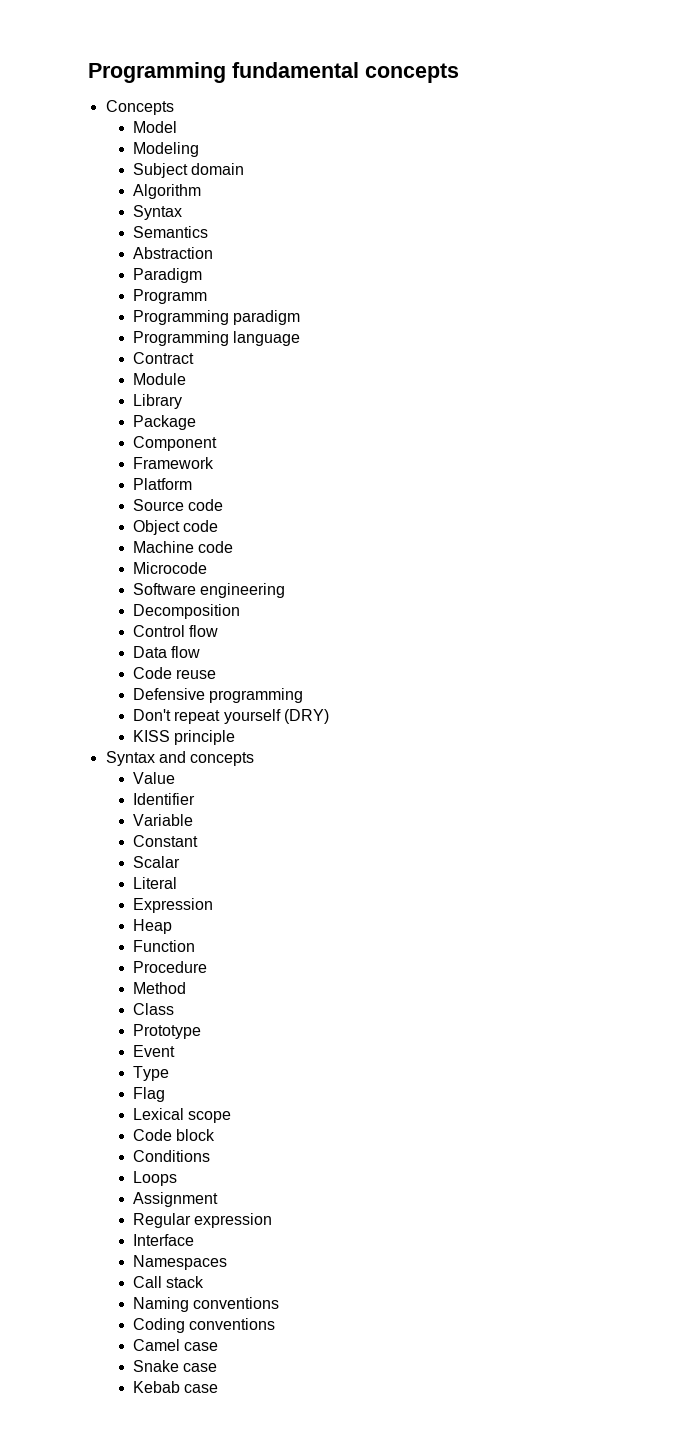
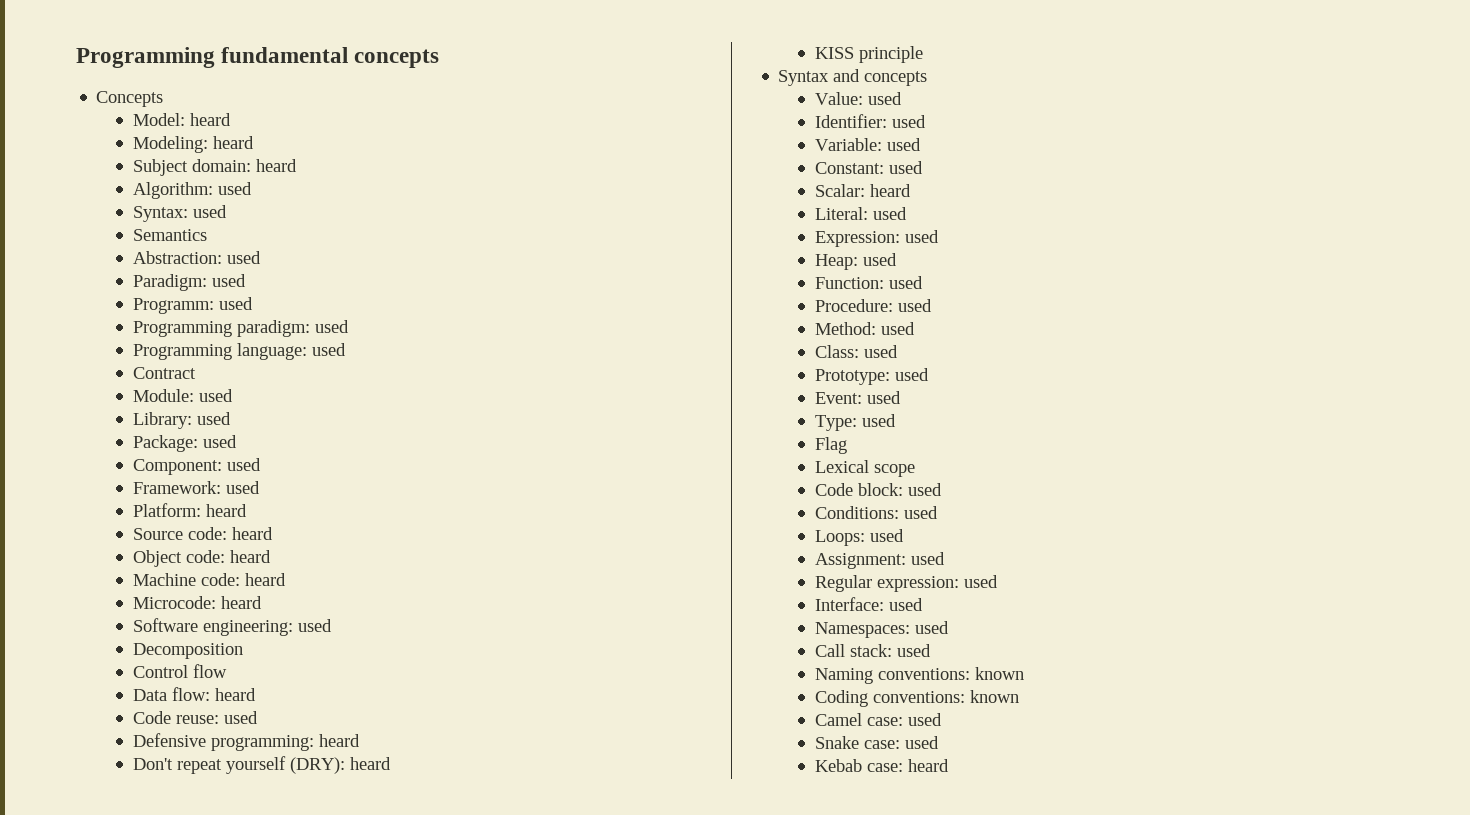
- Model
- Modeling
- Subject domain
- Algorithm
- Syntax
+ Model: heard
+ Modeling: heard
+ Subject domain: heard
+ Algorithm: used
+ Syntax: used
  Semantics
- Abstraction
- Paradigm
- Programm
- Programming paradigm
- Programming language
+ Abstraction: used
+ Paradigm: used
+ Programm: used
+ Programming paradigm: used
+ Programming language: used
- Module
- Library
- Package
- Component
- Framework
- Platform
+ Module: used
+ Library: used
+ Package: used
+ Component: used
+ Framework: used
+ Platform: heard
- Source code
+ Source code: heard
- Object code
+ Object code: heard
- Machine code
- Microcode
+ Machine code: heard
+ Microcode: heard
- Software engineering
+ Software engineering: used
- Data flow
- Code reuse
+ Data flow: heard
+ Code reuse: used
- Defensive programming
+ Defensive programming: heard
- Don't repeat yourself (DRY)
+ Don't repeat yourself (DRY): heard
- Value
- Identifier
- Variable
- Constant
- Scalar
- Literal
- Expression
- Heap
- Function
- Procedure
- Method
- Class
- Prototype
- Event
- Type
+ Value: used
+ Identifier: used
+ Variable: used
+ Constant: used
+ Scalar: heard
+ Literal: used
+ Expression: used
+ Heap: used
+ Function: used
+ Procedure: used
+ Method: used
+ Class: used
+ Prototype: used
+ Event: used
+ Type: used
  Flag
  Lexical scope
- Code block
- Conditions
- Loops
- Assignment
- Regular expression
- Interface
- Namespaces
+ Code block: used
+ Conditions: used
+ Loops: used
+ Assignment: used
+ Regular expression: used
+ Interface: used
+ Namespaces: used
- Call stack
+ Call stack: used
- Naming conventions
+ Naming conventions: known
- Coding conventions
+ Coding conventions: known
- Camel case
+ Camel case: used
- Snake case
+ Snake case: used
- Kebab case
+ Kebab case: heard

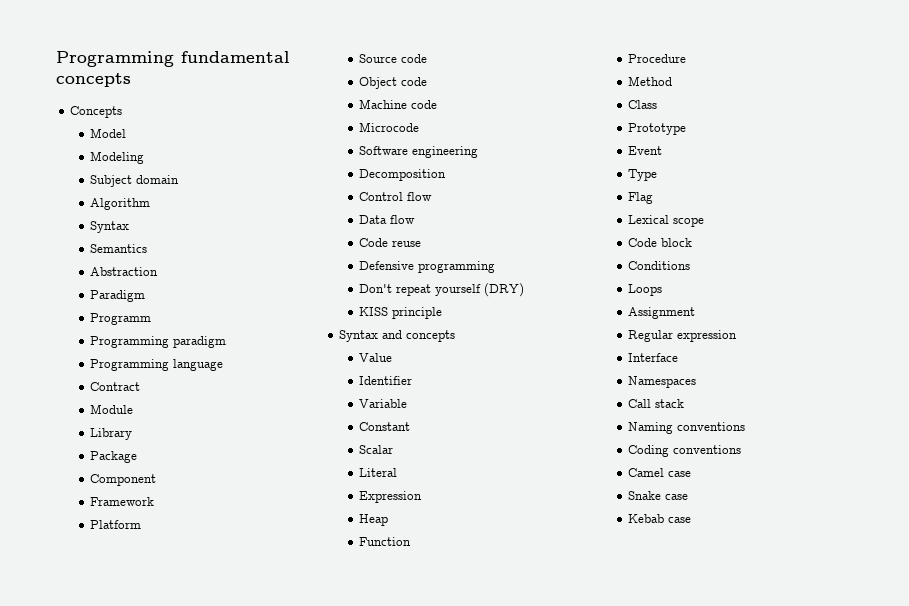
- Model: heard
- Modeling: heard
- Subject domain: heard
- Algorithm: used
- Syntax: used
+ Model
+ Modeling
+ Subject domain
+ Algorithm
+ Syntax
  Semantics
- Abstraction: used
- Paradigm: used
- Programm: used
- Programming paradigm: used
- Programming language: used
+ Abstraction
+ Paradigm
+ Programm
+ Programming paradigm
+ Programming language
- Module: used
- Library: used
- Package: used
- Component: used
- Framework: used
- Platform: heard
+ Module
+ Library
+ Package
+ Component
+ Framework
+ Platform
- Source code: heard
+ Source code
- Object code: heard
+ Object code
- Machine code: heard
- Microcode: heard
+ Machine code
+ Microcode
- Software engineering: used
+ Software engineering
- Data flow: heard
- Code reuse: used
+ Data flow
+ Code reuse
- Defensive programming: heard
+ Defensive programming
- Don't repeat yourself (DRY): heard
+ Don't repeat yourself (DRY)
- Value: used
- Identifier: used
- Variable: used
- Constant: used
- Scalar: heard
- Literal: used
- Expression: used
- Heap: used
- Function: used
- Procedure: used
- Method: used
- Class: used
- Prototype: used
- Event: used
- Type: used
+ Value
+ Identifier
+ Variable
+ Constant
+ Scalar
+ Literal
+ Expression
+ Heap
+ Function
+ Procedure
+ Method
+ Class
+ Prototype
+ Event
+ Type
  Flag
  Lexical scope
- Code block: used
- Conditions: used
- Loops: used
- Assignment: used
- Regular expression: used
- Interface: used
- Namespaces: used
+ Code block
+ Conditions
+ Loops
+ Assignment
+ Regular expression
+ Interface
+ Namespaces
- Call stack: used
+ Call stack
- Naming conventions: known
+ Naming conventions
- Coding conventions: known
+ Coding conventions
- Camel case: used
+ Camel case
- Snake case: used
+ Snake case
- Kebab case: heard
+ Kebab case

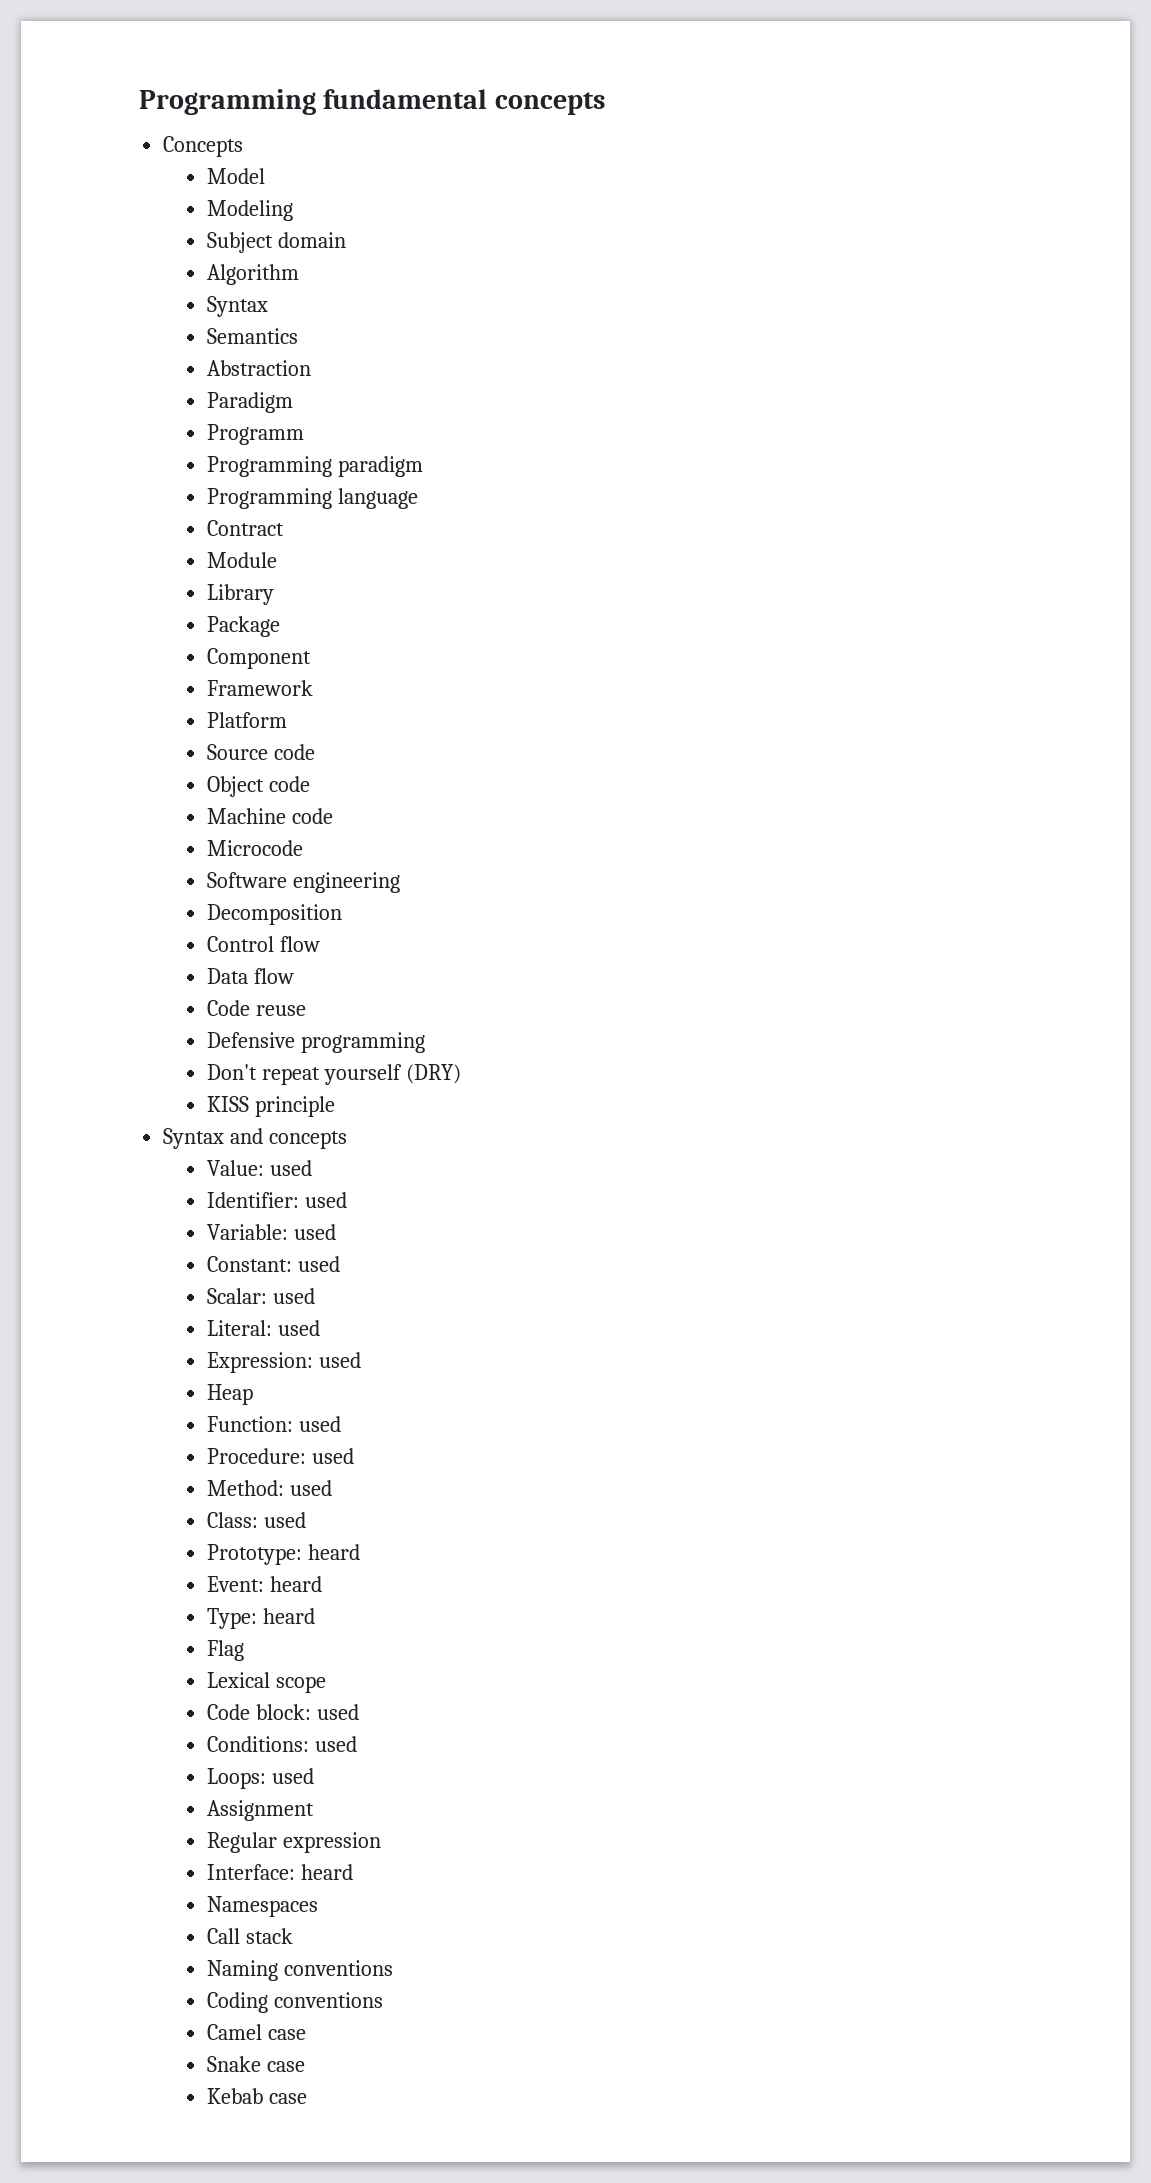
- Value
- Identifier
- Variable
- Constant
- Scalar
- Literal
- Expression
+ Value: used
+ Identifier: used
+ Variable: used
+ Constant: used
+ Scalar: used
+ Literal: used
+ Expression: used
  Heap
- Function
- Procedure
- Method
- Class
- Prototype
- Event
- Type
+ Function: used
+ Procedure: used
+ Method: used
+ Class: used
+ Prototype: heard
+ Event: heard
+ Type: heard
  Flag
  Lexical scope
- Code block
- Conditions
- Loops
+ Code block: used
+ Conditions: used
+ Loops: used
- Interface
+ Interface: heard

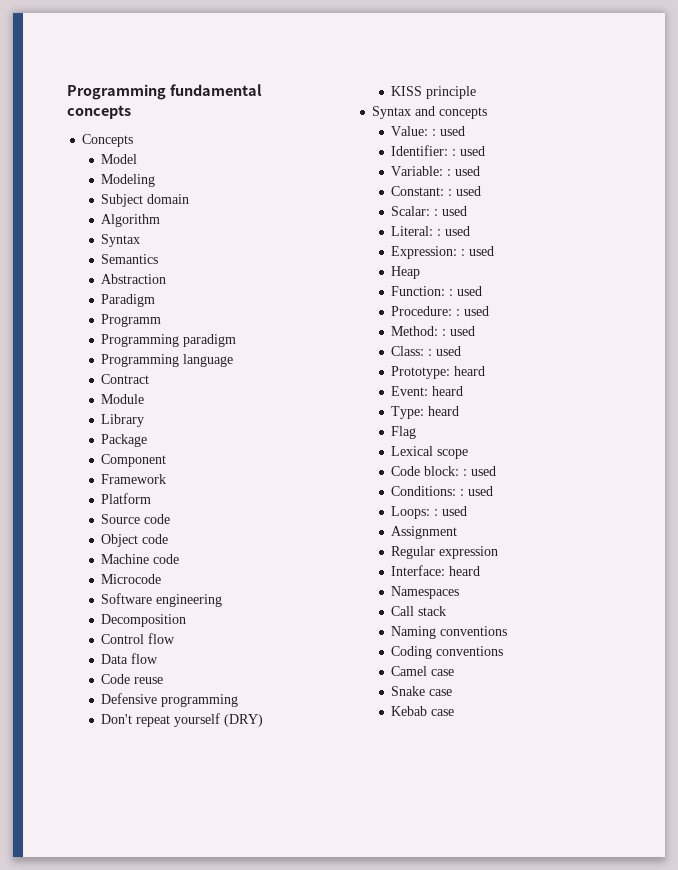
- Value: used
+ Value: : used
- Identifier: used
+ Identifier: : used
- Variable: used
+ Variable: : used
- Constant: used
+ Constant: : used
- Scalar: used
+ Scalar: : used
- Literal: used
+ Literal: : used
- Expression: used
+ Expression: : used
- Function: used
+ Function: : used
- Procedure: used
+ Procedure: : used
- Method: used
+ Method: : used
- Class: used
+ Class: : used
- Code block: used
+ Code block: : used
- Conditions: used
+ Conditions: : used
- Loops: used
+ Loops: : used

